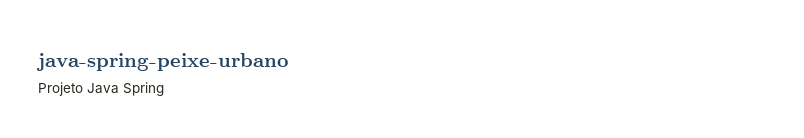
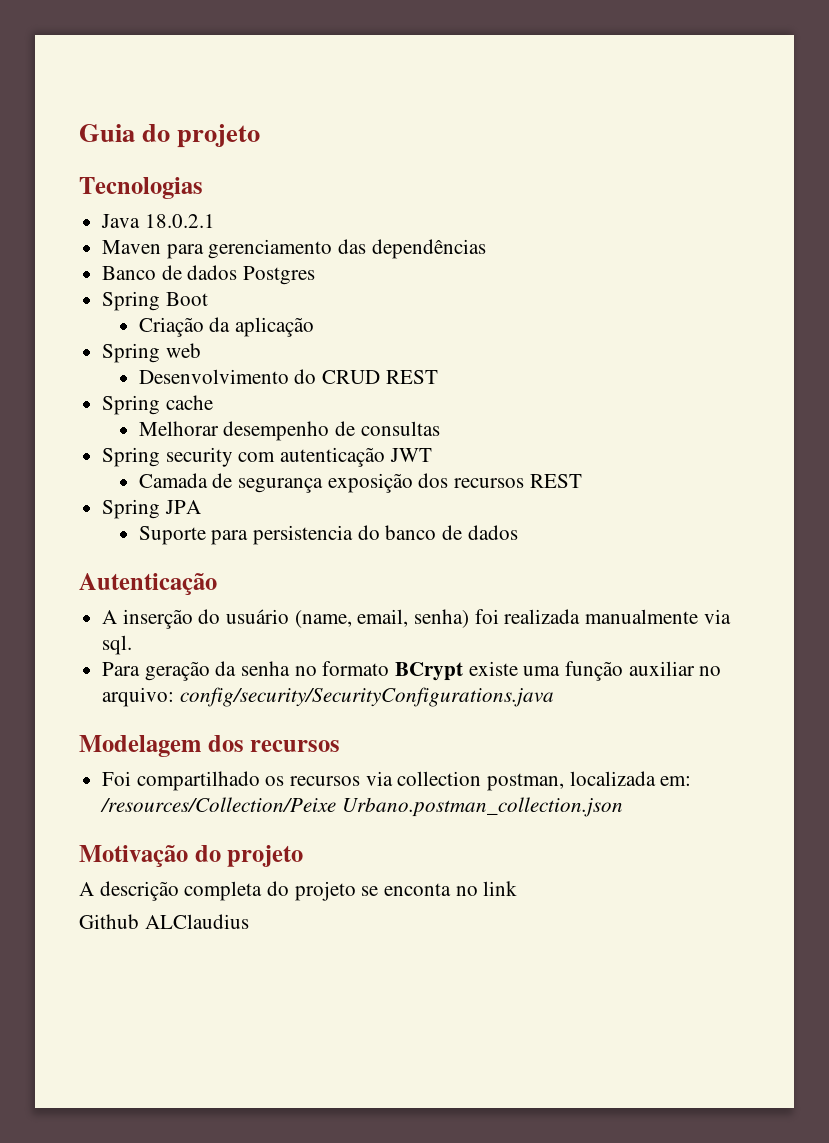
- java-spring-peixe-urbano
- Projeto Java Spring
+ Guia do projeto
+ Tecnologias
+ Java 18.0.2.1
+ Maven para gerenciamento das dependências
+ Banco de dados Postgres
+ Spring Boot
+ Criação da aplicação
+ Spring web
+ Desenvolvimento do CRUD REST
+ Spring cache
+ Melhorar desempenho de consultas
+ Spring security com autenticação JWT
+ Camada de segurança exposição dos recursos REST
+ Spring JPA
+ Suporte para persistencia do banco de dados
+ Autenticação
+ A inserção do usuário (name, email, senha) foi realizada manualmente via sql.
+ Para geração da senha no formato BCrypt existe uma função auxiliar no arquivo: config/security/SecurityConfigurations.java
+ Modelagem dos recursos
+ Foi compartilhado os recursos via collection postman, localizada em: /resources/Collection/Peixe Urbano.postman_collection.json
+ Motivação do projeto
+ A descrição completa do projeto se enconta no link
+ Github ALClaudius

